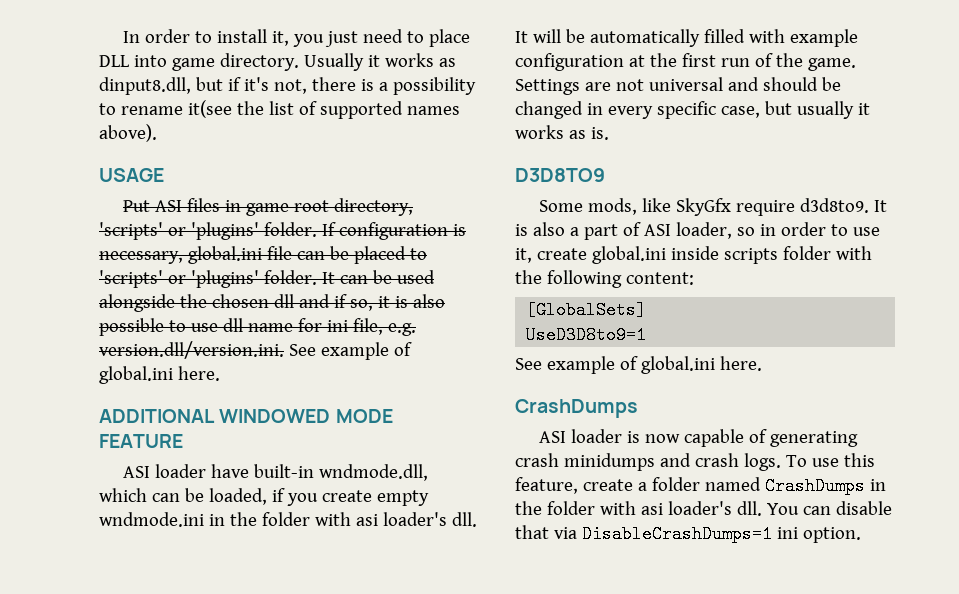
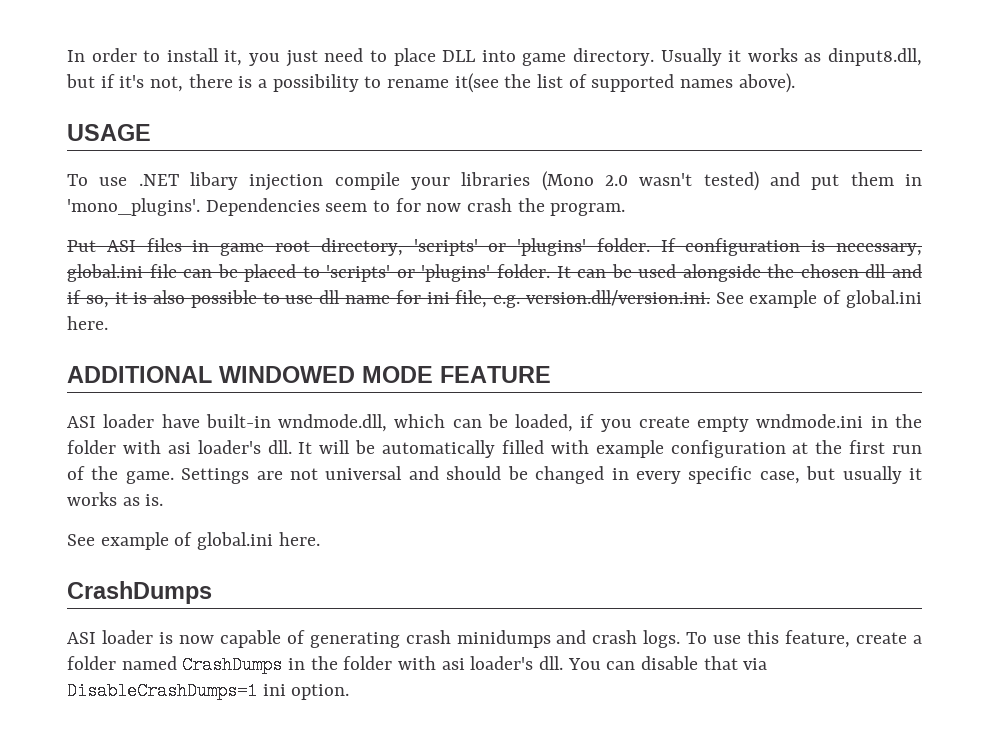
+ To use .NET libary injection compile your libraries (Mono 2.0 wasn't tested) and put them in 'mono_plugins'. Dependencies seem to for now crash the program.
- D3D8TO9
- Some mods, like SkyGfx require d3d8to9. It is also a part of ASI loader, so in order to use it, create global.ini inside scripts folder with the following content:
- [GlobalSets]
- UseD3D8to9=1

